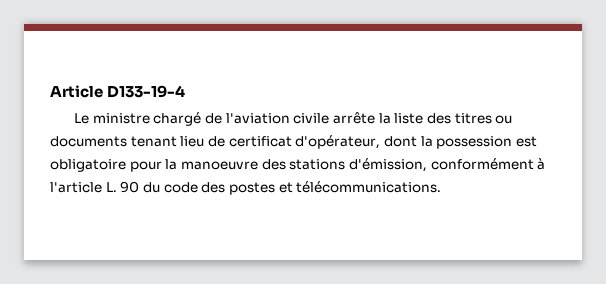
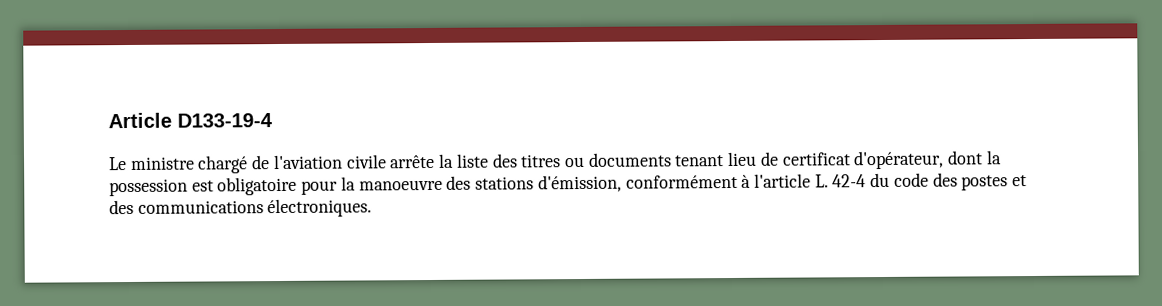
- Le ministre chargé de l'aviation civile arrête la liste des titres ou documents tenant lieu de certificat d'opérateur, dont la possession est obligatoire pour la manoeuvre des stations d'émission, conformément à l'article L. 90 du code des postes et télécommunications.
+ Le ministre chargé de l'aviation civile arrête la liste des titres ou documents tenant lieu de certificat d'opérateur, dont la possession est obligatoire pour la manoeuvre des stations d'émission, conformément à l'article L. 42-4 du code des postes et des communications électroniques.

